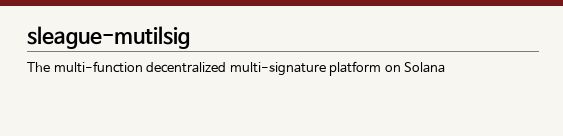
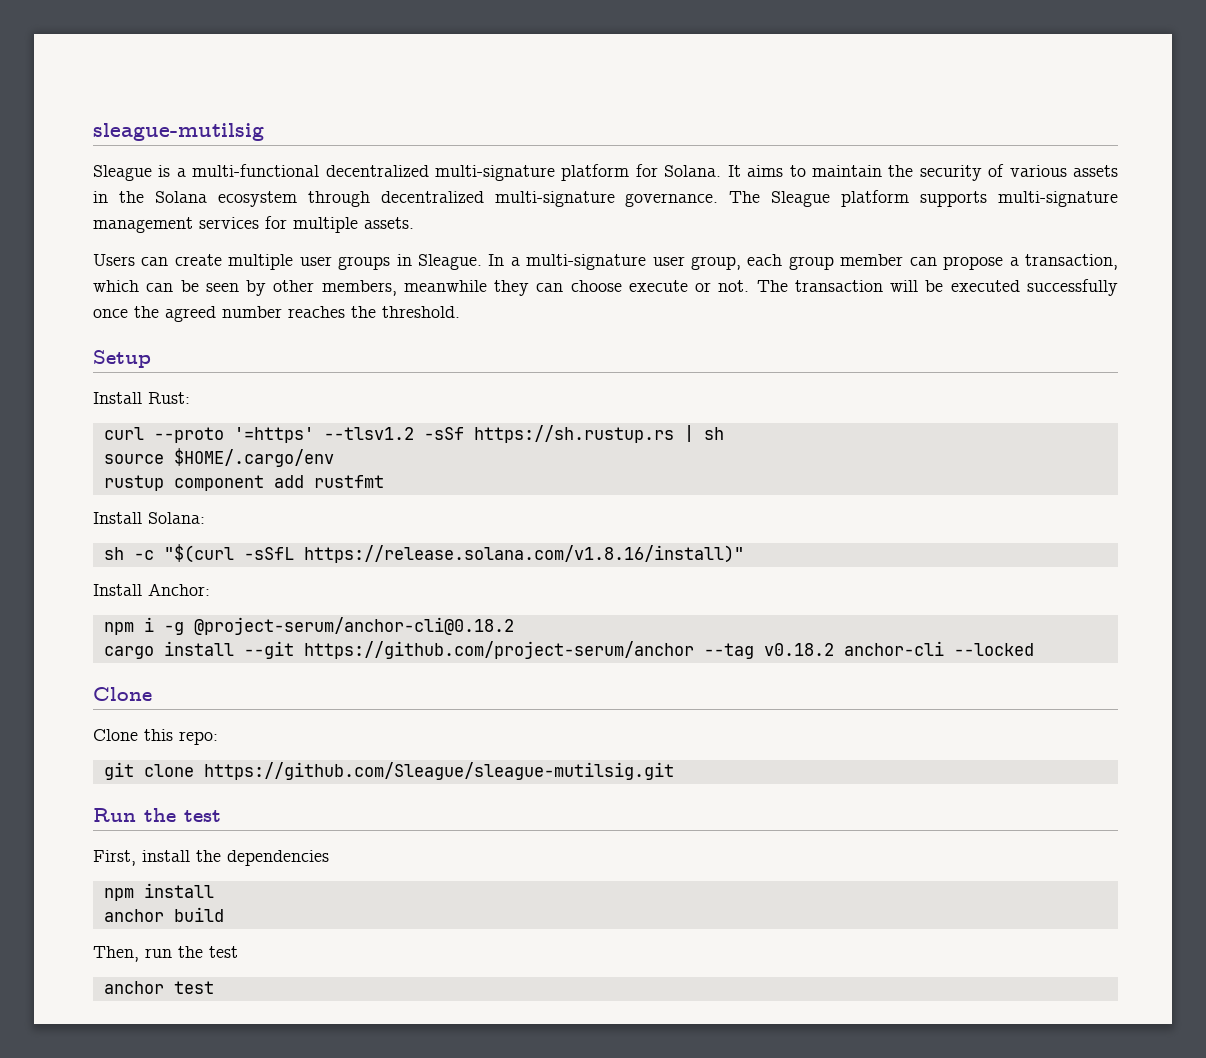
- The multi-function decentralized multi-signature platform on Solana
+ Sleague is a multi-functional decentralized multi-signature platform for Solana. It aims to maintain the security of various assets in the Solana ecosystem through decentralized multi-signature governance. The Sleague platform supports multi-signature management services for multiple assets.
+ Users can create multiple user groups in Sleague. In a multi-signature user group, each group member can propose a transaction, which can be seen by other members, meanwhile they can choose execute or not. The transaction will be executed successfully once the agreed number reaches the threshold.
+ Setup
+ Install Rust:
+ curl --proto '=https' --tlsv1.2 -sSf https://sh.rustup.rs | sh
+ source $HOME/.cargo/env
+ rustup component add rustfmt
+ Install Solana:
+ sh -c "$(curl -sSfL https://release.solana.com/v1.8.16/install)"
+ Install Anchor:
+ npm i -g @project-serum/anchor-cli@0.18.2
+ cargo install --git https://github.com/project-serum/anchor --tag v0.18.2 anchor-cli --locked
+ Clone
+ Clone this repo:
+ git clone https://github.com/Sleague/sleague-mutilsig.git
+ Run the test
+ First, install the dependencies
+ npm install
+ anchor build
+ Then, run the test
+ anchor test

